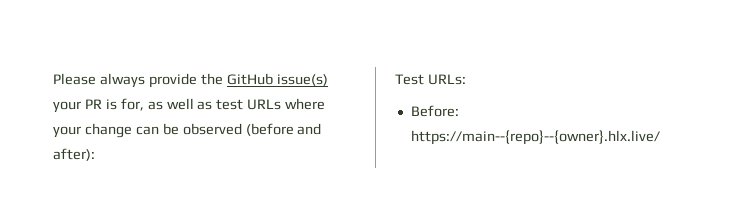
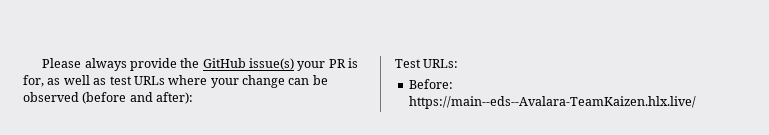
- Before: https://main--{repo}--{owner}.hlx.live/
+ Before: https://main--eds--Avalara-TeamKaizen.hlx.live/

